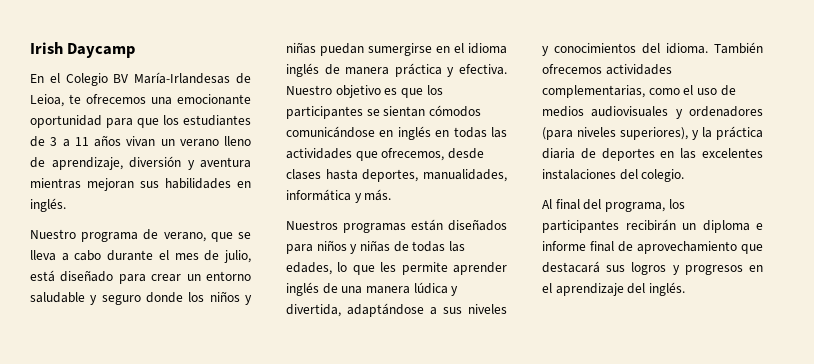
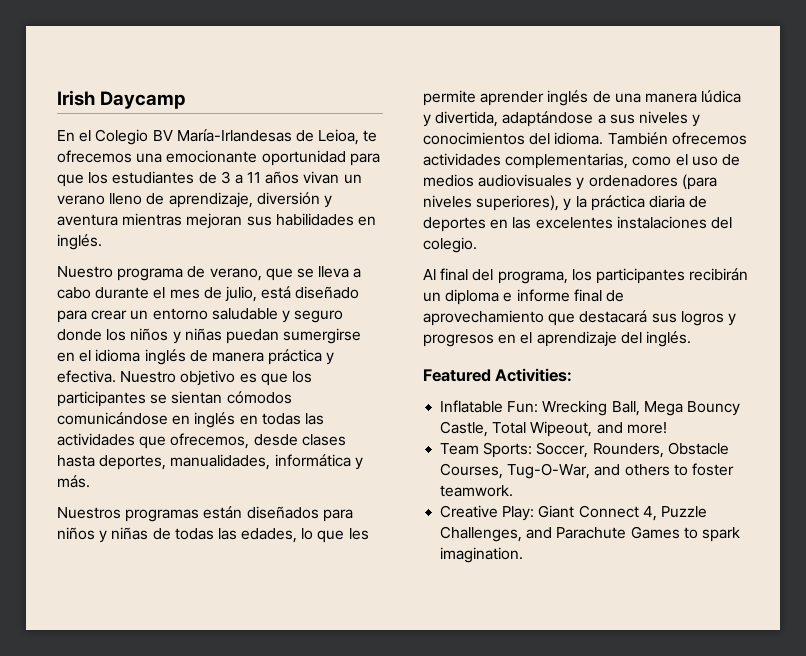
+ Featured Activities:
+ Inflatable Fun: Wrecking Ball, Mega Bouncy Castle, Total Wipeout, and more!
+ Team Sports: Soccer, Rounders, Obstacle Courses, Tug-O-War, and others to foster teamwork.
+ Creative Play: Giant Connect 4, Puzzle Challenges, and Parachute Games to spark imagination.

